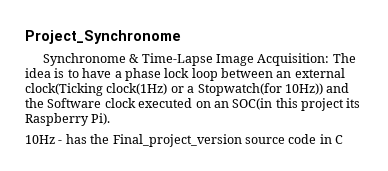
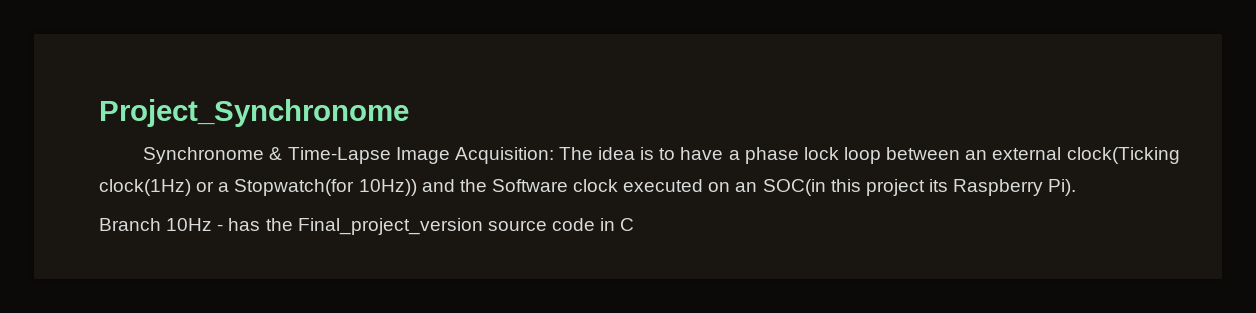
- 10Hz - has the Final_project_version source code in C
+ Branch 10Hz - has the Final_project_version source code in C

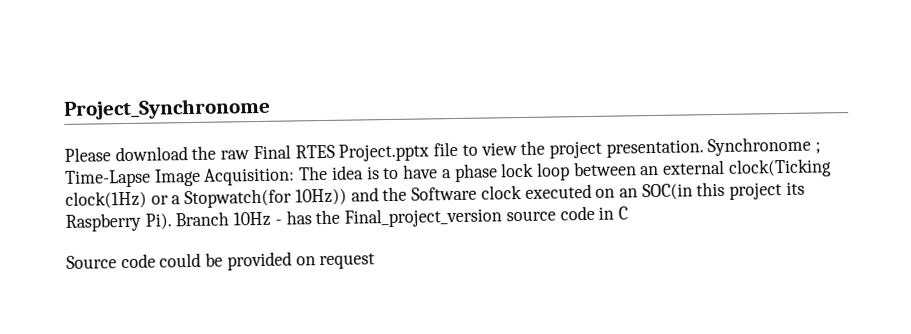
- Synchronome & Time-Lapse Image Acquisition: The idea is to have a phase lock loop between an external clock(Ticking clock(1Hz) or a Stopwatch(for 10Hz)) and the Software clock executed on an SOC(in this project its Raspberry Pi).
- Branch 10Hz - has the Final_project_version source code in C
+ Please download the raw Final RTES Project.pptx file to view the project presentation. Synchronome ; Time-Lapse Image Acquisition: The idea is to have a phase lock loop between an external clock(Ticking clock(1Hz) or a Stopwatch(for 10Hz)) and the Software clock executed on an SOC(in this project its Raspberry Pi). Branch 10Hz - has the Final_project_version source code in C
+ Source code could be provided on request

